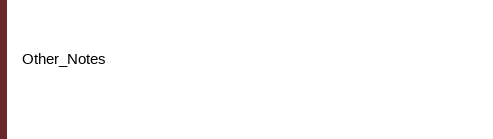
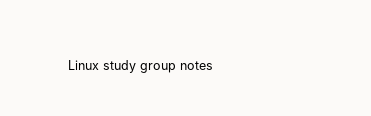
- Other_Notes
+ Linux study group notes

